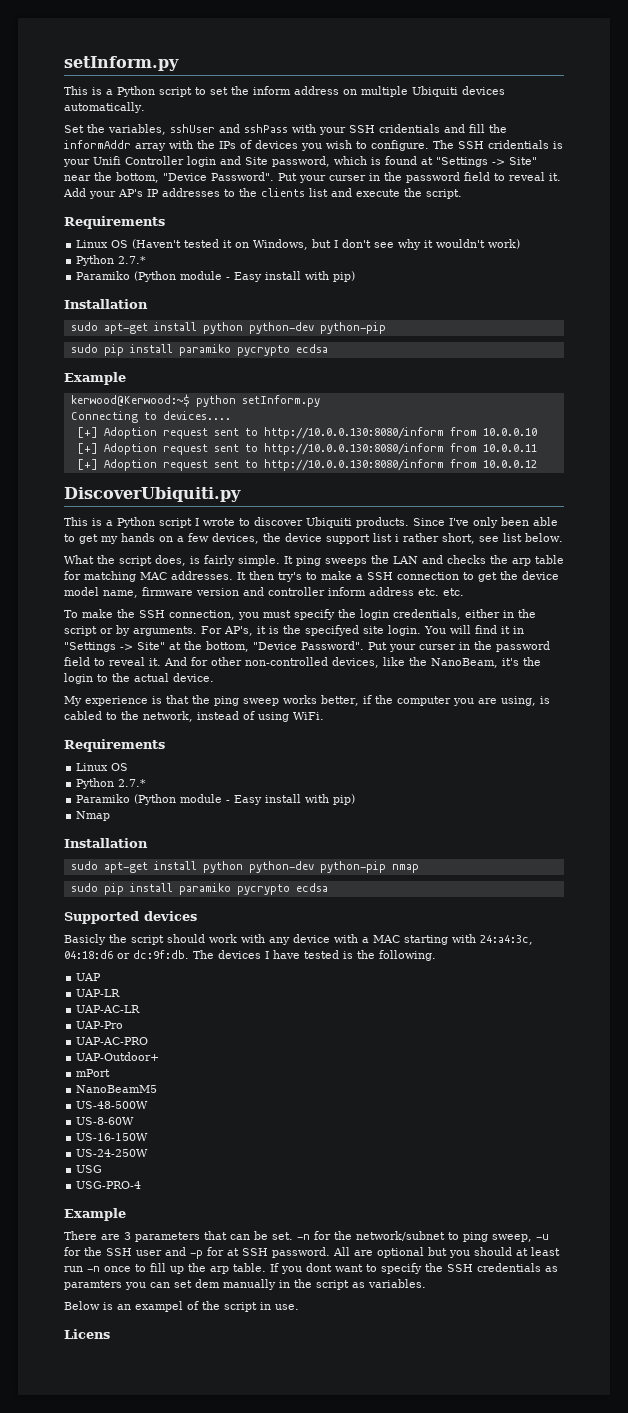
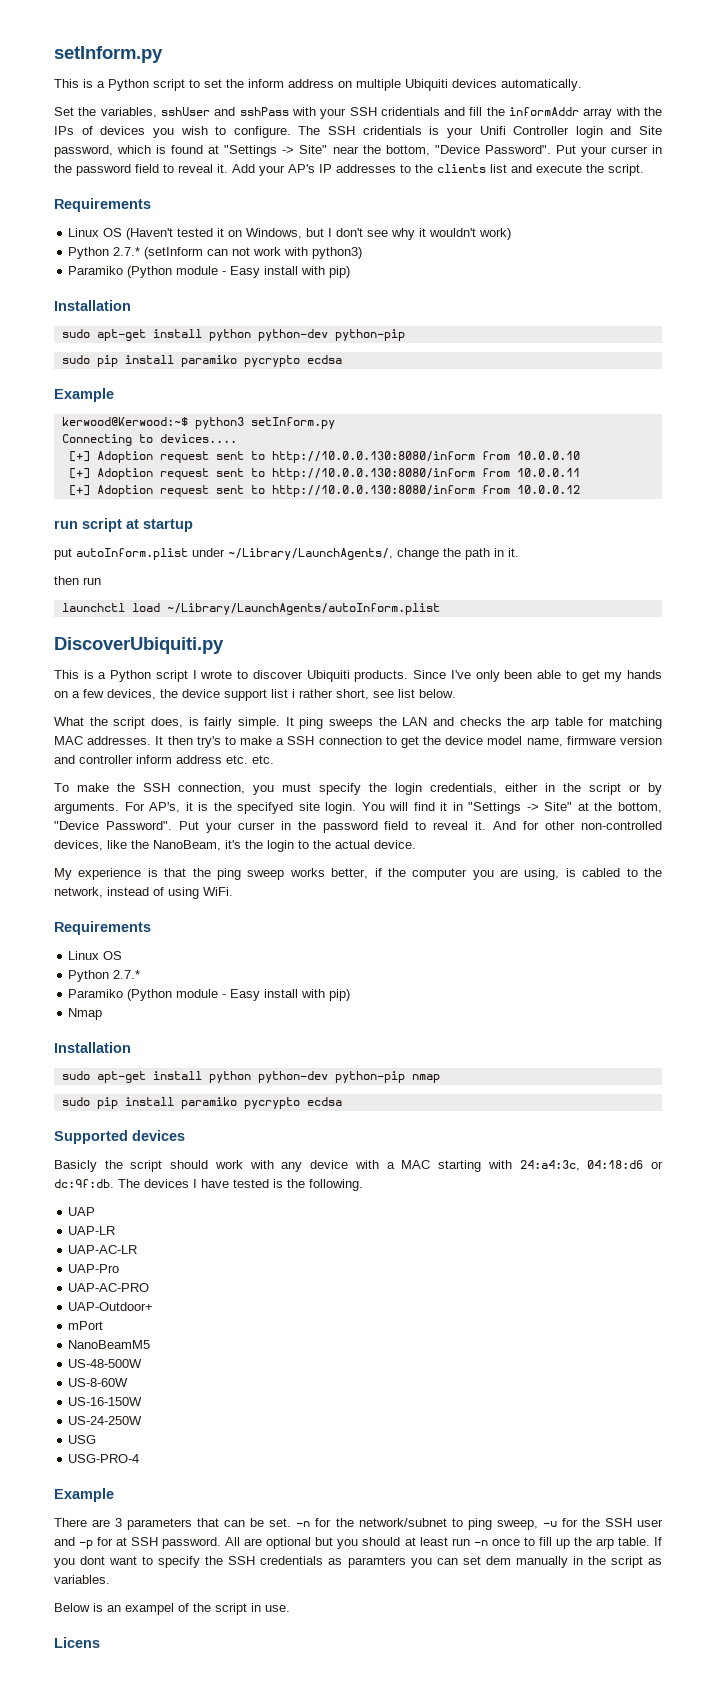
  Linux OS (Haven't tested it on Windows, but I don't see why it wouldn't work)
- Python 2.7.*
+ Python 2.7.* (setInform can not work with python3)
- kerwood@Kerwood:~$ python setInform.py
+ kerwood@Kerwood:~$ python3 setInform.py
+ run script at startup
+ put autoInform.plist under ~/Library/LaunchAgents/, change the path in it.
+ then run
+ launchctl load ~/Library/LaunchAgents/autoInform.plist

